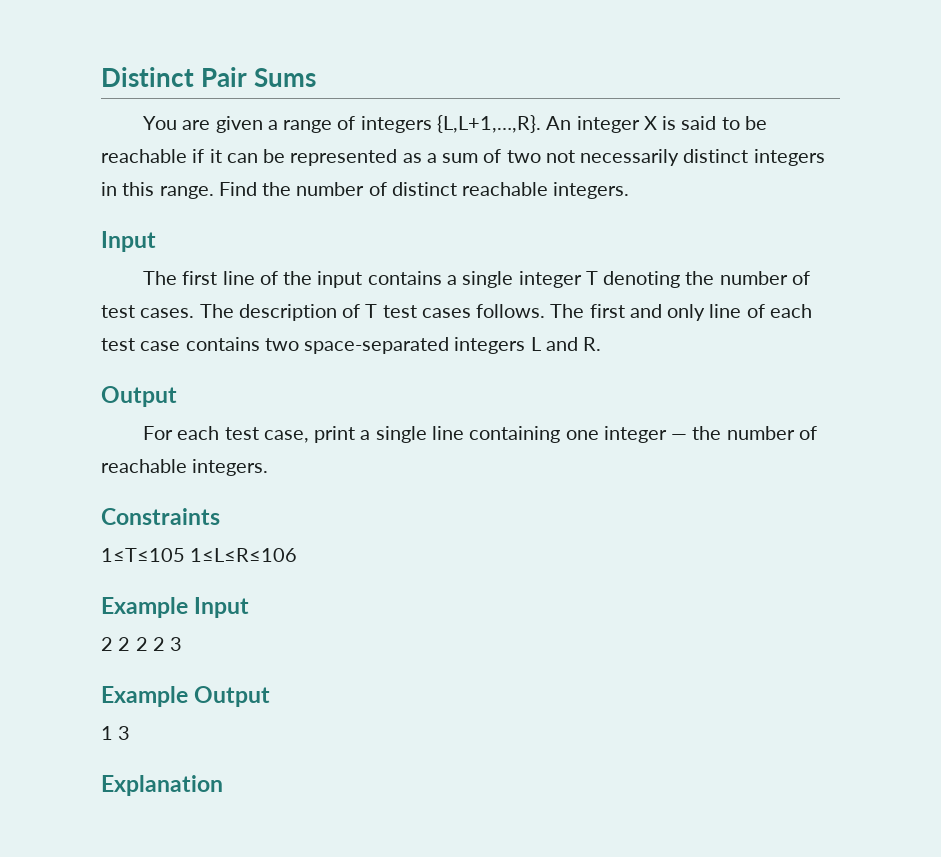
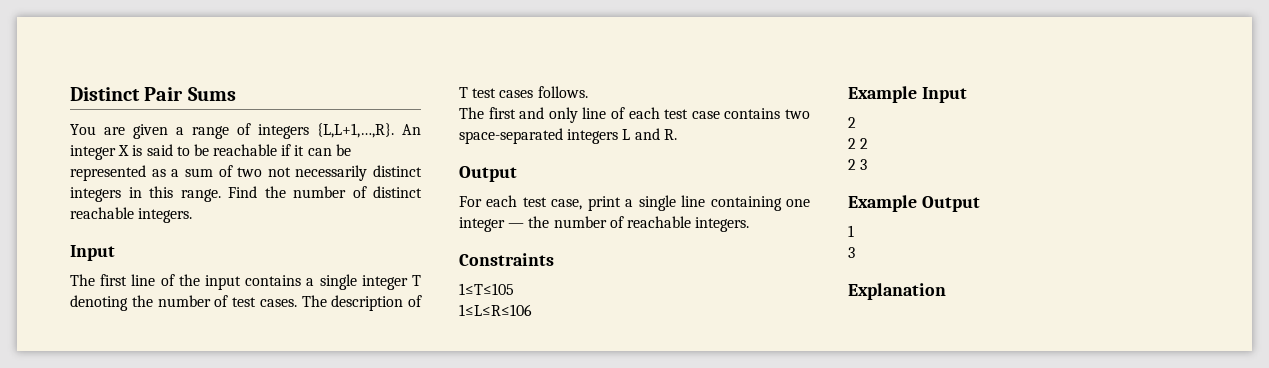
- The description of T test cases follows. The first and only line of each test case contains two space-separated integers L and R.
+ The description of T test cases follows.
+ The first and only line of each test case contains two space-separated integers L and R.
- 1≤T≤105 1≤L≤R≤106
+ 1≤T≤105
+ 1≤L≤R≤106
  Example Input
- 2 2 2 2 3
+ 2
+ 2 2
+ 2 3
- 1 3
+ 1
+ 3

